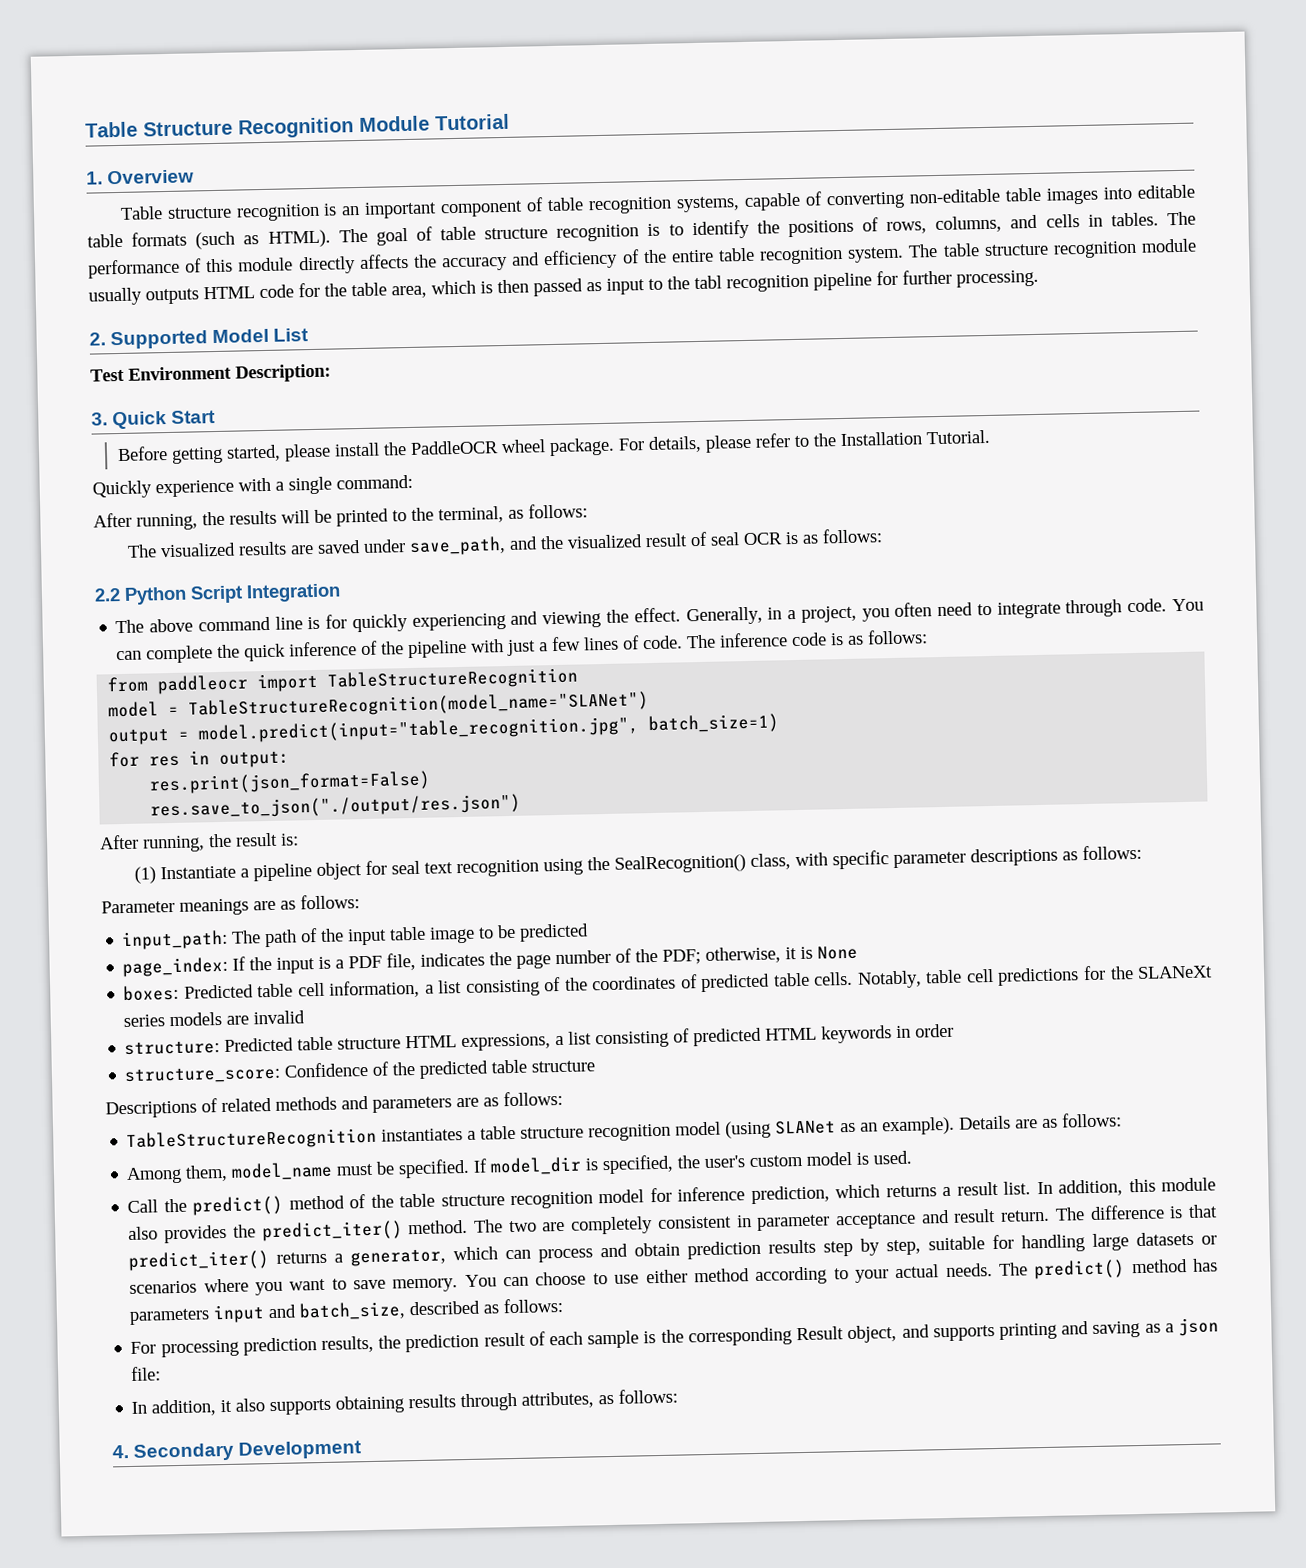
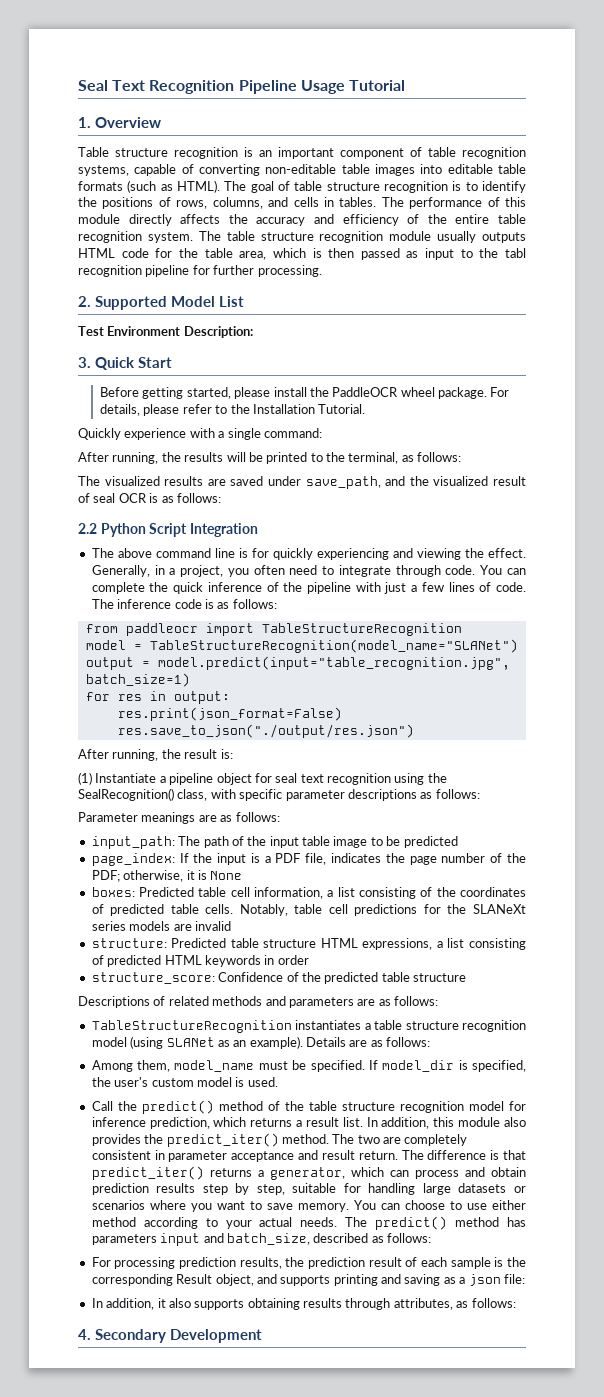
- Table Structure Recognition Module Tutorial
+ Seal Text Recognition Pipeline Usage Tutorial

